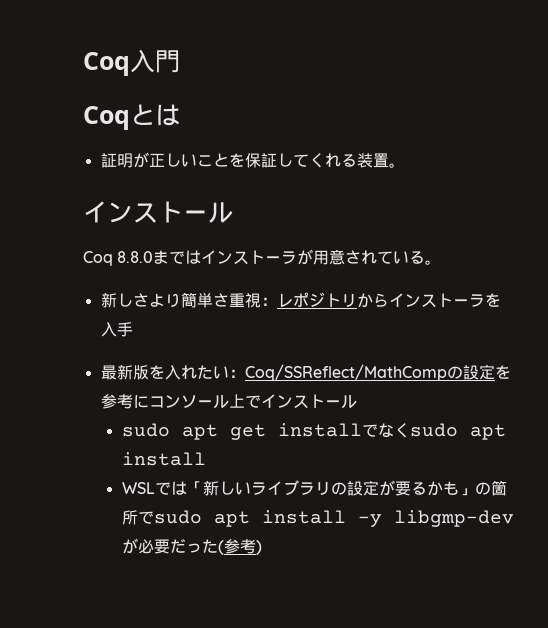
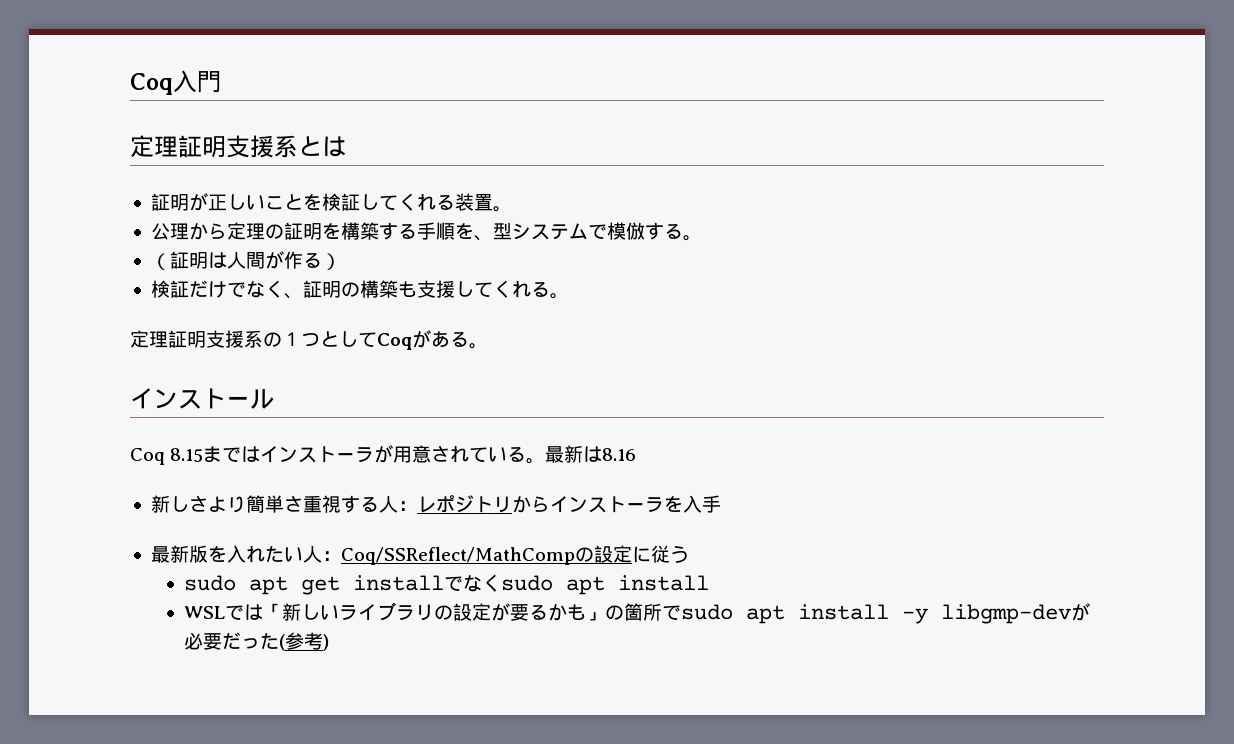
- Coqとは
+ 定理証明支援系とは
- 証明が正しいことを保証してくれる装置。
+ 証明が正しいことを検証してくれる装置。
+ 公理から定理の証明を構築する手順を、型システムで模倣する。
+ （証明は人間が作る）
+ 検証だけでなく、証明の構築も支援してくれる。
+ 定理証明支援系の１つとしてCoqがある。
- Coq 8.8.0まではインストーラが用意されている。
+ Coq 8.15まではインストーラが用意されている。最新は8.16
- 新しさより簡単さ重視：レポジトリからインストーラを入手
+ 新しさより簡単さ重視する人：レポジトリからインストーラを入手
- 最新版を入れたい：Coq/SSReflect/MathCompの設定を参考にコンソール上でインストール
+ 最新版を入れたい人：Coq/SSReflect/MathCompの設定に従う

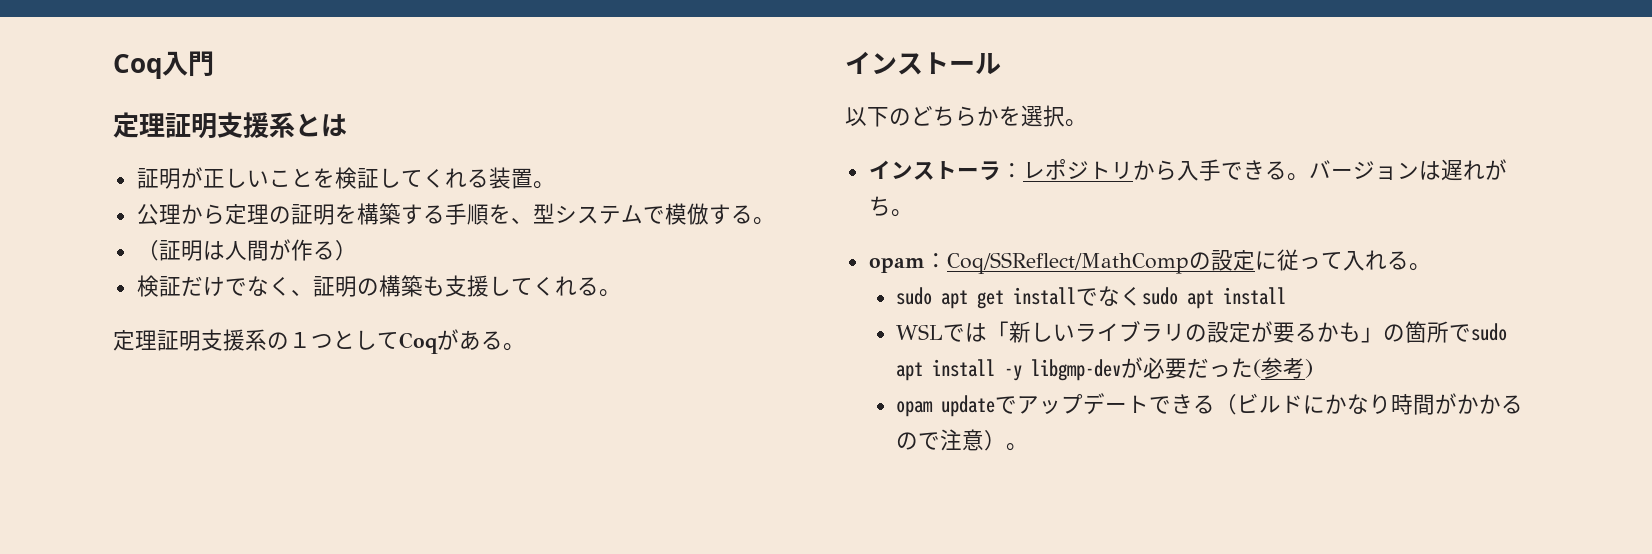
- Coq 8.15まではインストーラが用意されている。最新は8.16
- 新しさより簡単さ重視する人：レポジトリからインストーラを入手
- 最新版を入れたい人：Coq/SSReflect/MathCompの設定に従う
+ 以下のどちらかを選択。
+ インストーラ：レポジトリから入手できる。バージョンは遅れがち。
+ opam：Coq/SSReflect/MathCompの設定に従って入れる。
+ opam updateでアップデートできる（ビルドにかなり時間がかかるので注意）。

